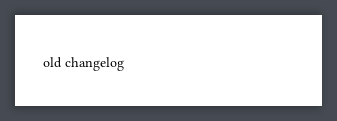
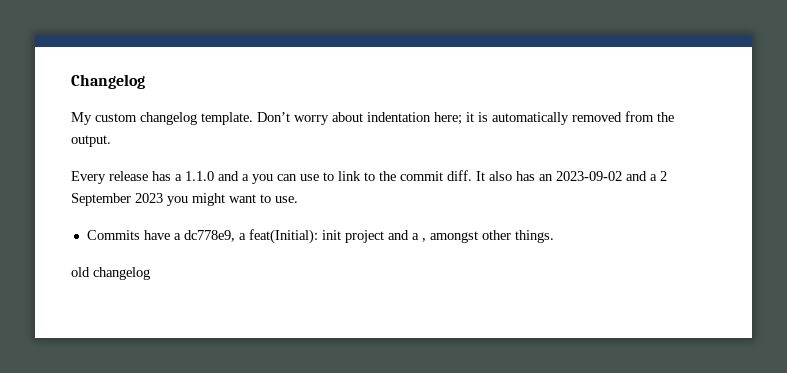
+ Changelog
+ My custom changelog template. Don’t worry about indentation here; it is automatically removed from the output.
+ Every release has a 1.1.0 and a you can use to link to the commit diff. It also has an 2023-09-02 and a 2 September 2023 you might want to use.
+ Commits have a dc778e9, a feat(Initial): init project and a , amongst other things.

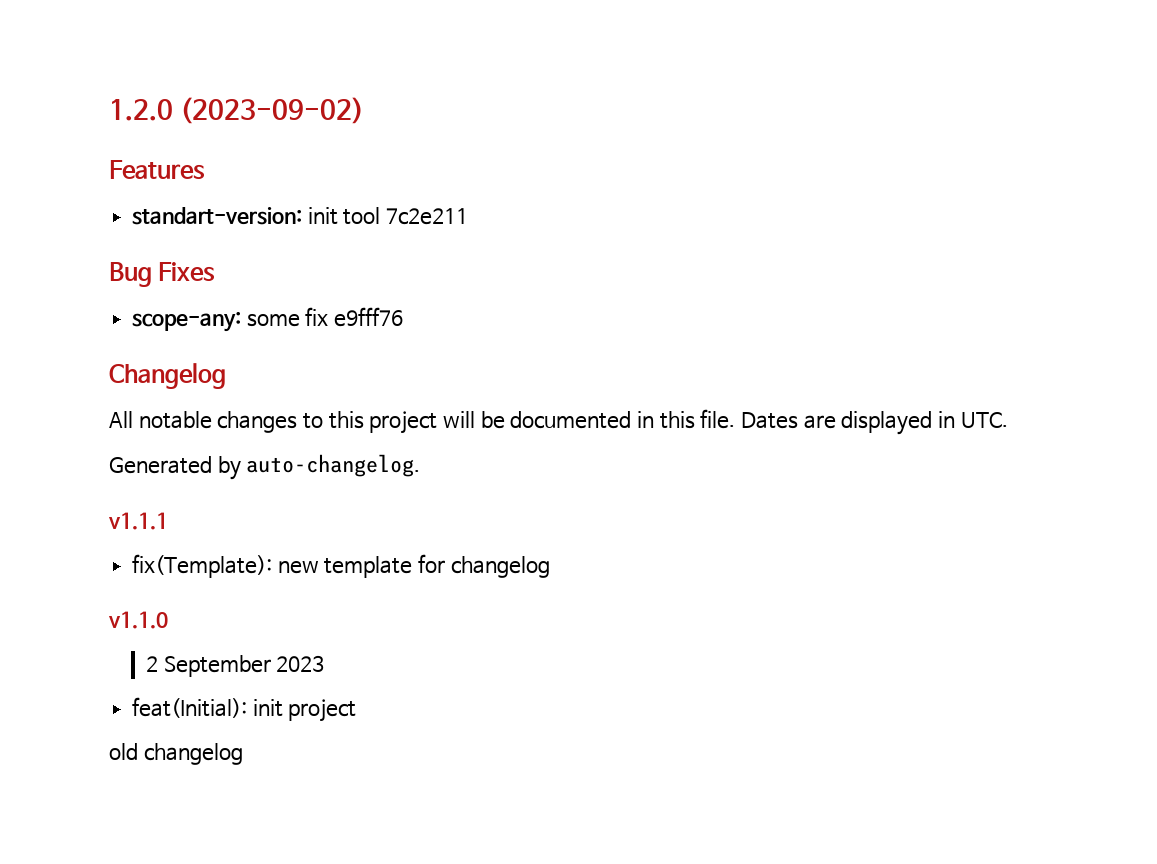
+ 1.2.0 (2023-09-02)
+ Features
+ standart-version: init tool 7c2e211
+ Bug Fixes
+ scope-any: some fix e9fff76
  Changelog
- My custom changelog template. Don’t worry about indentation here; it is automatically removed from the output.
- Every release has a 1.1.0 and a you can use to link to the commit diff. It also has an 2023-09-02 and a 2 September 2023 you might want to use.
- Commits have a dc778e9, a feat(Initial): init project and a , amongst other things.
+ All notable changes to this project will be documented in this file. Dates are displayed in UTC.
+ Generated by auto-changelog.
+ v1.1.1
+ fix(Template): new template for changelog
+ v1.1.0
+ 2 September 2023
+ feat(Initial): init project

